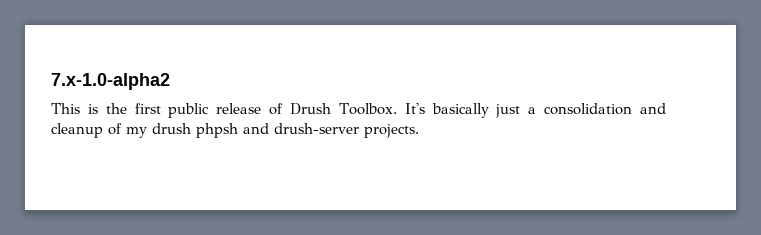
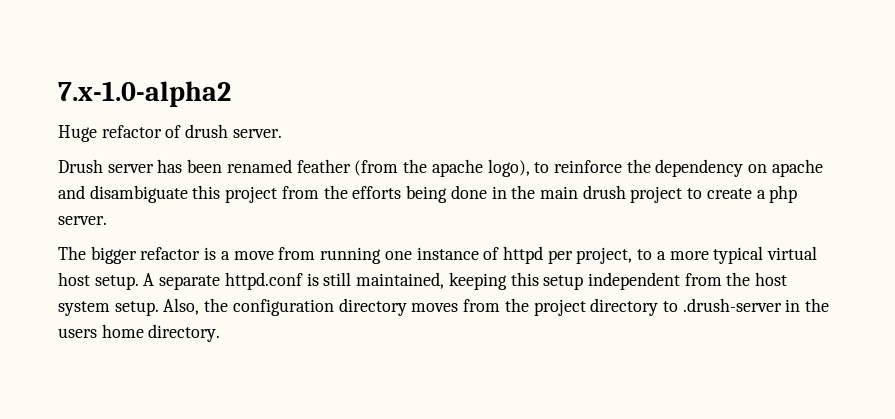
- This is the first public release of Drush Toolbox. It's basically just a consolidation and cleanup of my drush phpsh and drush-server projects.
+ Huge refactor of drush server.
+ Drush server has been renamed feather (from the apache logo), to reinforce the dependency on apache and disambiguate this project from the efforts being done in the main drush project to create a php server.
+ The bigger refactor is a move from running one instance of httpd per project, to a more typical virtual host setup. A separate httpd.conf is still maintained, keeping this setup independent from the host system setup. Also, the configuration directory moves from the project directory to .drush-server in the users home directory.

